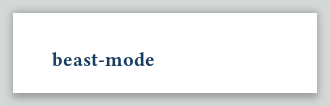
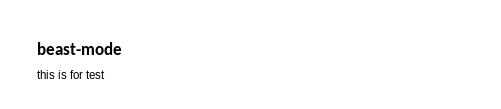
+ this is for test

